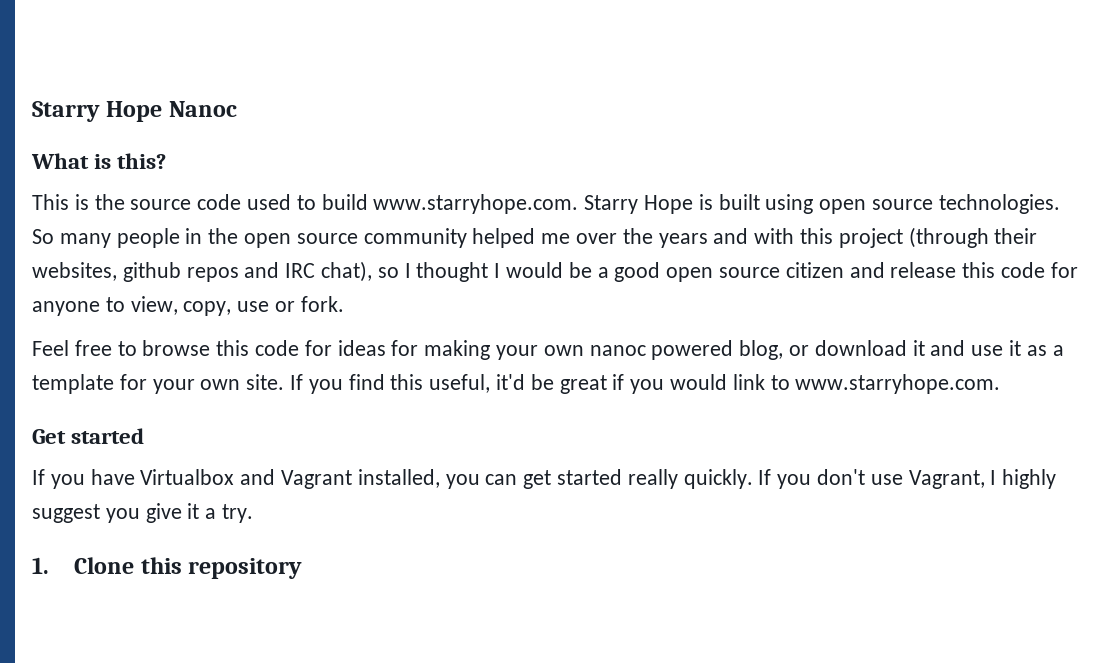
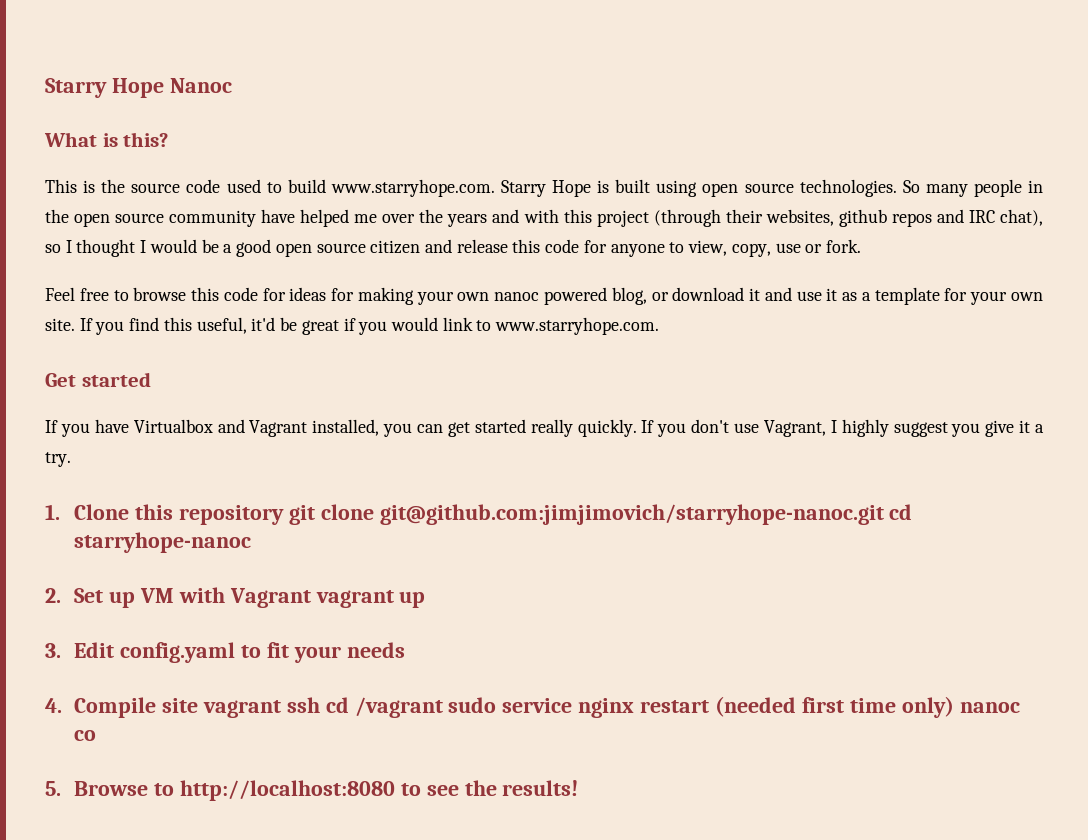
- So many people in the open source community helped me over the years and with this project (through their websites, github repos and IRC chat), so I thought I would be a good open source citizen and release this code for anyone to view, copy, use or fork.
+ So many people in the open source community have helped me over the years and with this project (through their websites, github repos and IRC chat), so I thought I would be a good open source citizen and release this code for anyone to view, copy, use or fork.
- 1. Clone this repository
+ 1. Clone this repository git clone git@github.com:jimjimovich/starryhope-nanoc.git cd starryhope-nanoc
+ 2. Set up VM with Vagrant vagrant up
+ 3. Edit config.yaml to fit your needs
+ 4. Compile site vagrant ssh cd /vagrant sudo service nginx restart (needed first time only) nanoc co
+ 5. Browse to http://localhost:8080 to see the results!

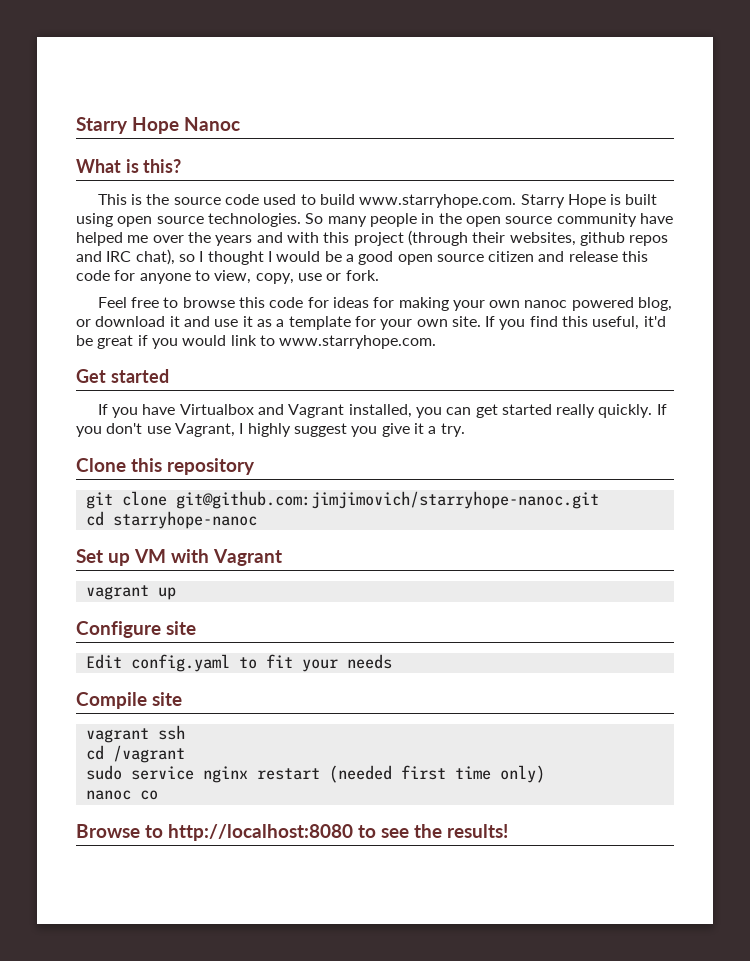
- 1. Clone this repository git clone git@github.com:jimjimovich/starryhope-nanoc.git cd starryhope-nanoc
+ Clone this repository
+ git clone git@github.com:jimjimovich/starryhope-nanoc.git
+ cd starryhope-nanoc
- 2. Set up VM with Vagrant vagrant up
+ Set up VM with Vagrant
+ vagrant up
- 3. Edit config.yaml to fit your needs
+ Configure site
+ Edit config.yaml to fit your needs
- 4. Compile site vagrant ssh cd /vagrant sudo service nginx restart (needed first time only) nanoc co
+ Compile site
+ vagrant ssh
+ cd /vagrant
+ sudo service nginx restart (needed first time only)
+ nanoc co
- 5. Browse to http://localhost:8080 to see the results!
+ Browse to http://localhost:8080 to see the results!

